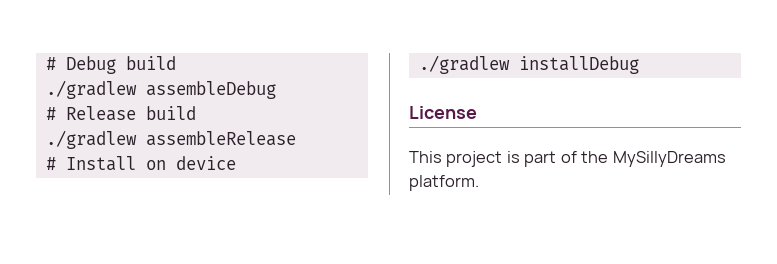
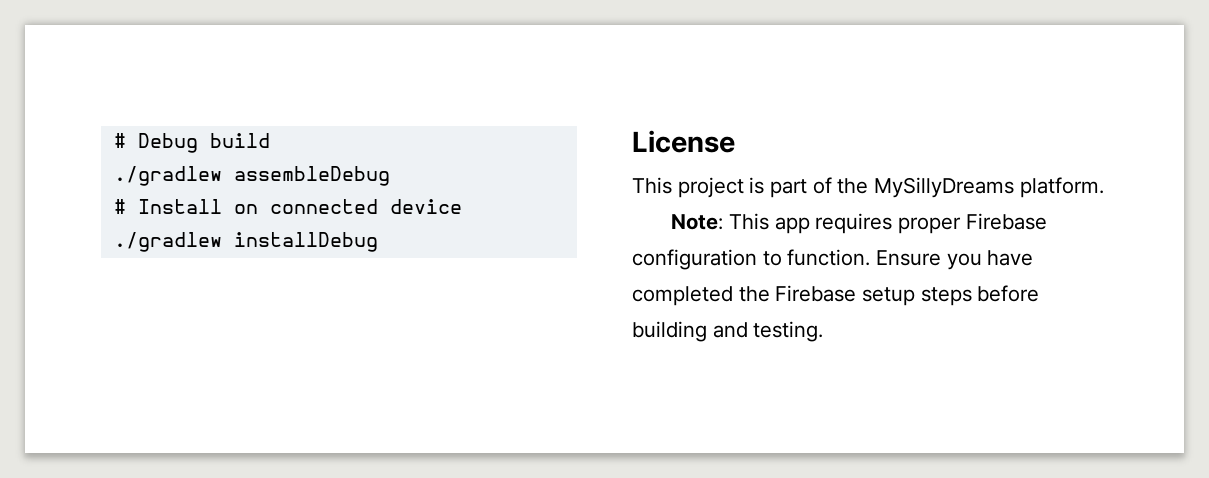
- # Release build
- ./gradlew assembleRelease
- # Install on device
+ # Install on connected device
+ Note: This app requires proper Firebase configuration to function. Ensure you have completed the Firebase setup steps before building and testing.

